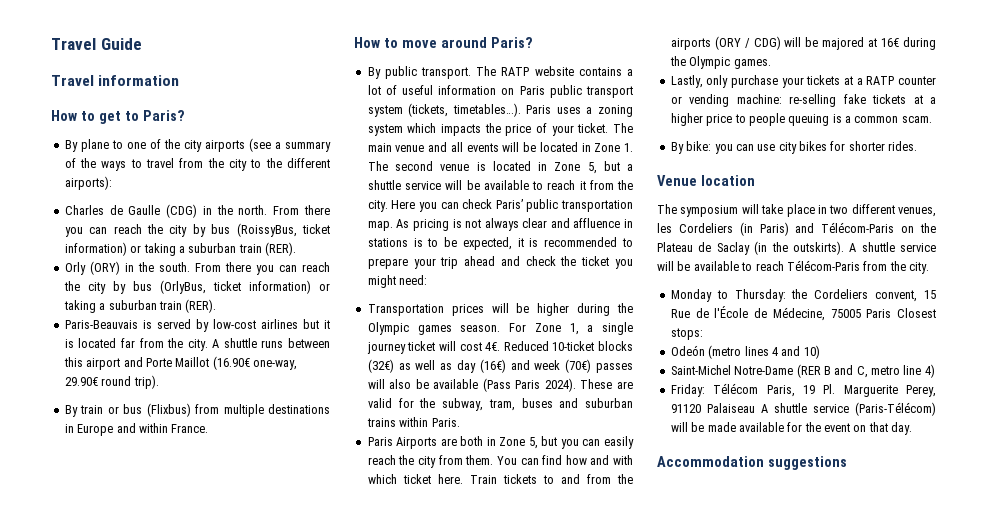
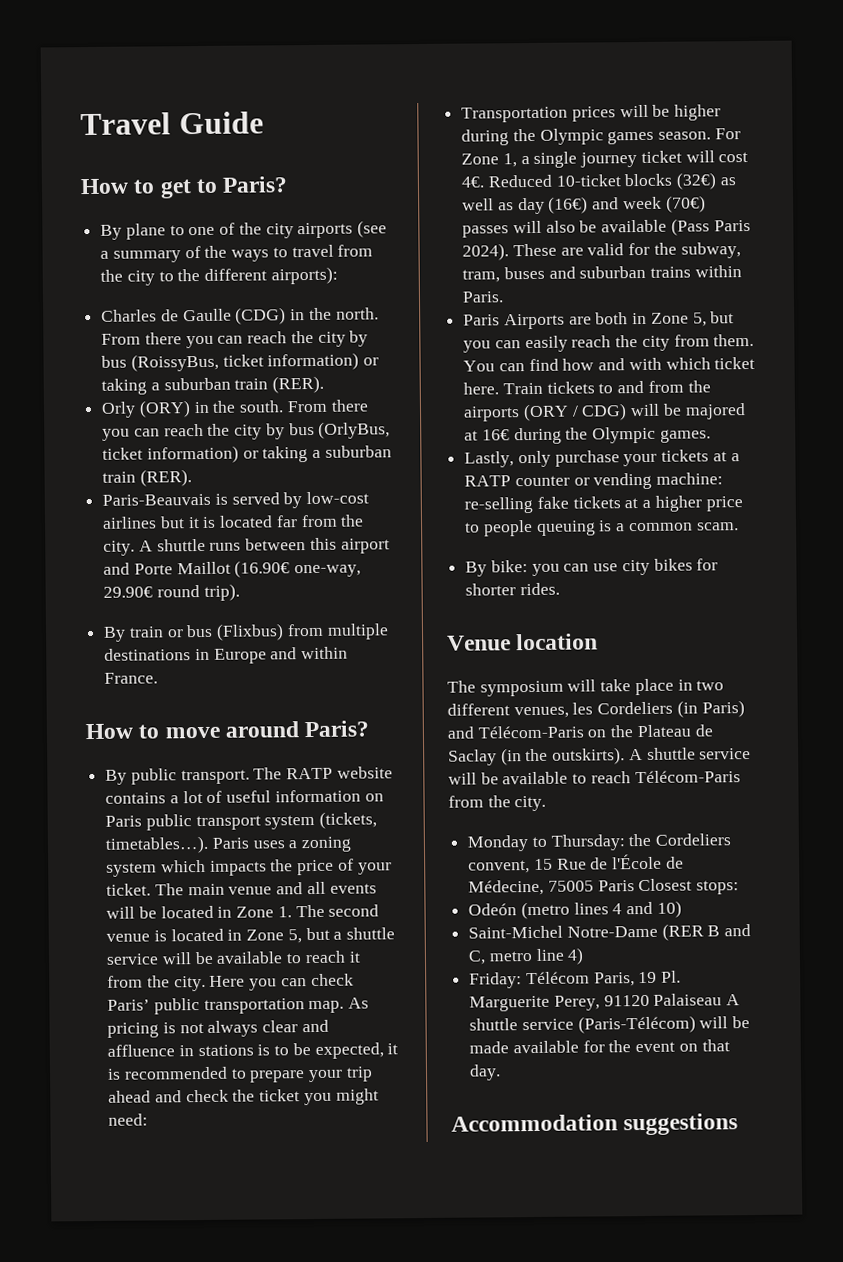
- Travel information

